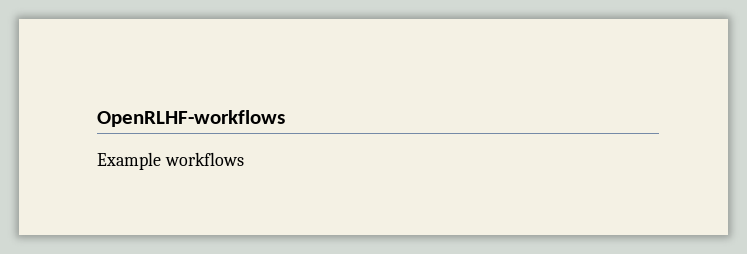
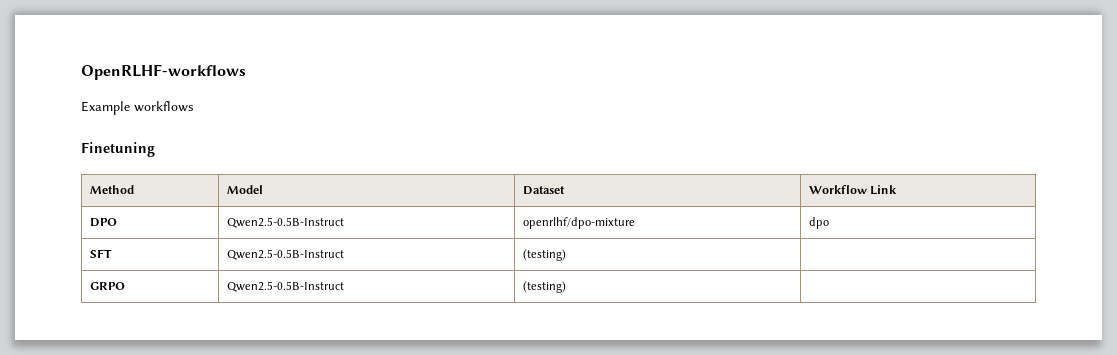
+ Finetuning
+ Method | Model | Dataset | Workflow Link
+ DPO | Qwen2.5-0.5B-Instruct | openrlhf/dpo-mixture | dpo
+ SFT | Qwen2.5-0.5B-Instruct | (testing) |
+ GRPO | Qwen2.5-0.5B-Instruct | (testing) |

